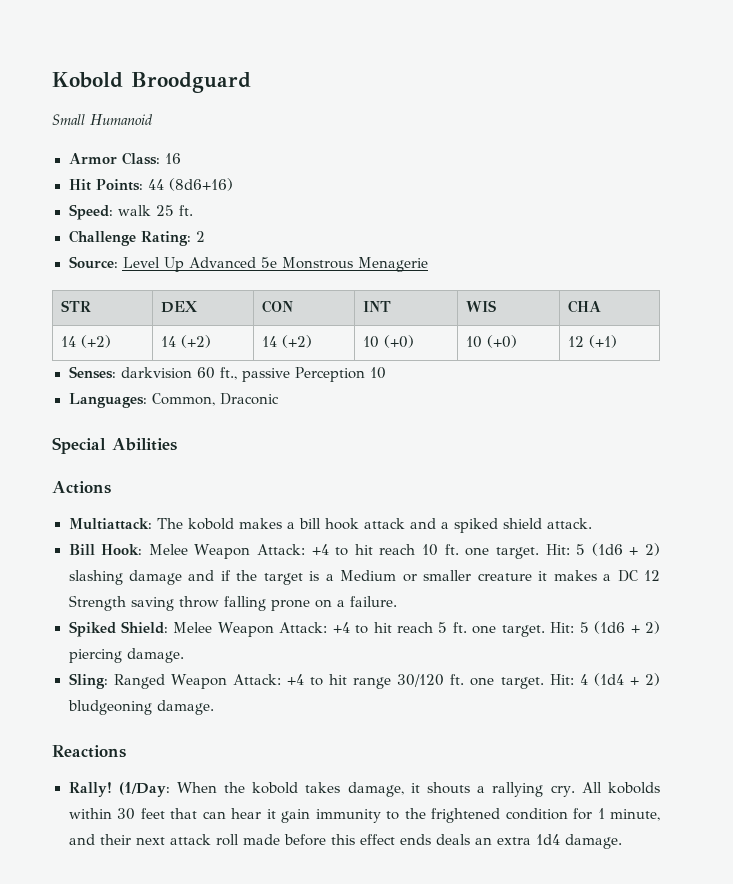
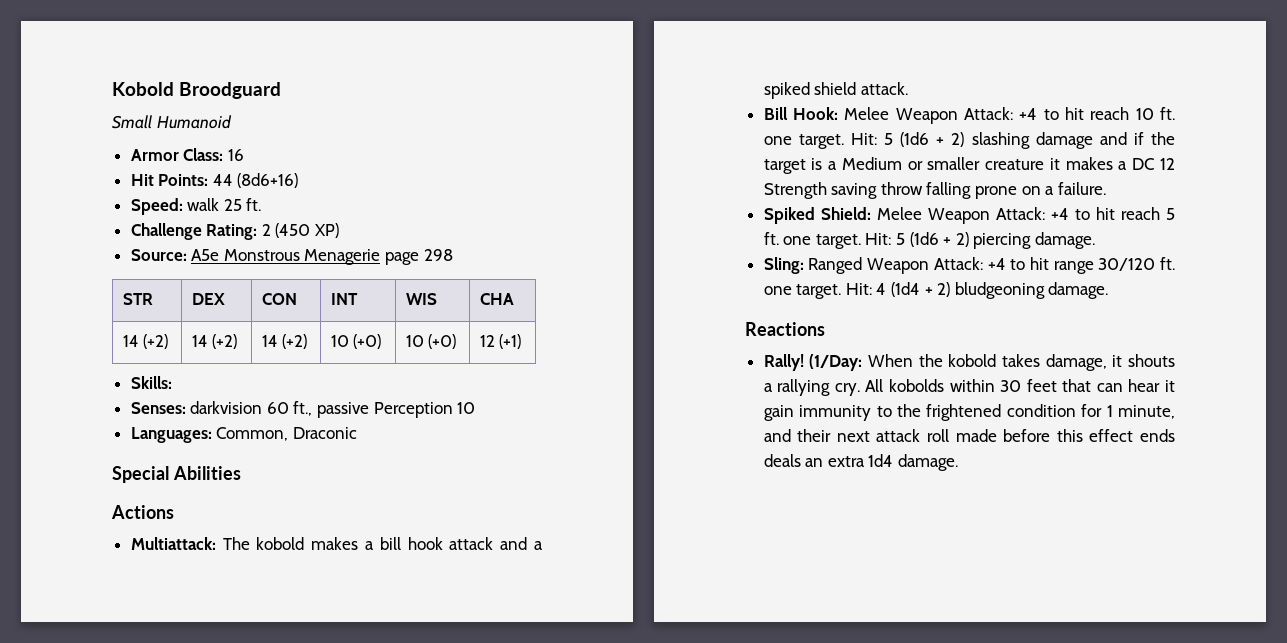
- Challenge Rating: 2
+ Challenge Rating: 2 (450 XP)
- Source: Level Up Advanced 5e Monstrous Menagerie
+ Source: A5e Monstrous Menagerie page 298
+ Skills:

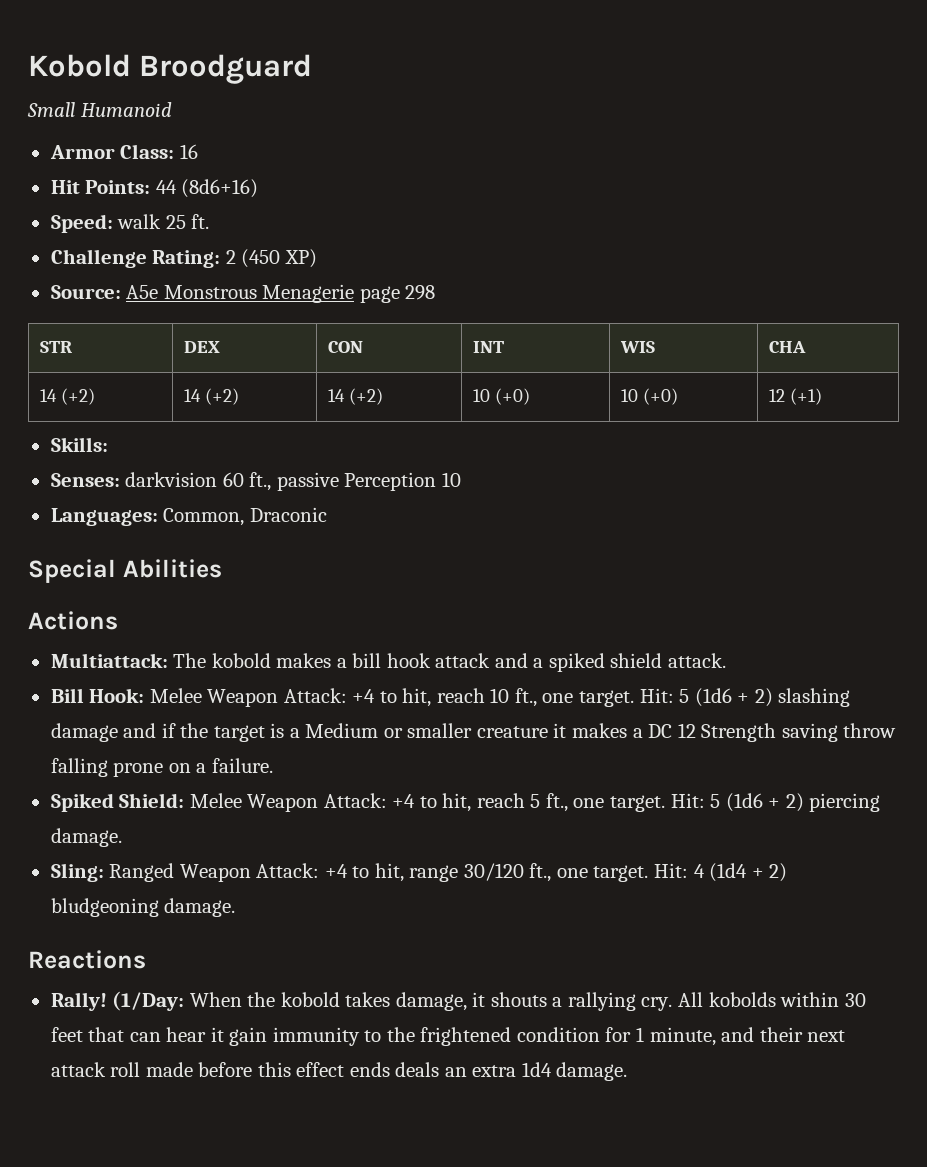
- Bill Hook: Melee Weapon Attack: +4 to hit reach 10 ft. one target.
+ Bill Hook: Melee Weapon Attack: +4 to hit, reach 10 ft., one target.
- Spiked Shield: Melee Weapon Attack: +4 to hit reach 5 ft. one target.
+ Spiked Shield: Melee Weapon Attack: +4 to hit, reach 5 ft., one target.
- Sling: Ranged Weapon Attack: +4 to hit range 30/120 ft. one target.
+ Sling: Ranged Weapon Attack: +4 to hit, range 30/120 ft., one target.

